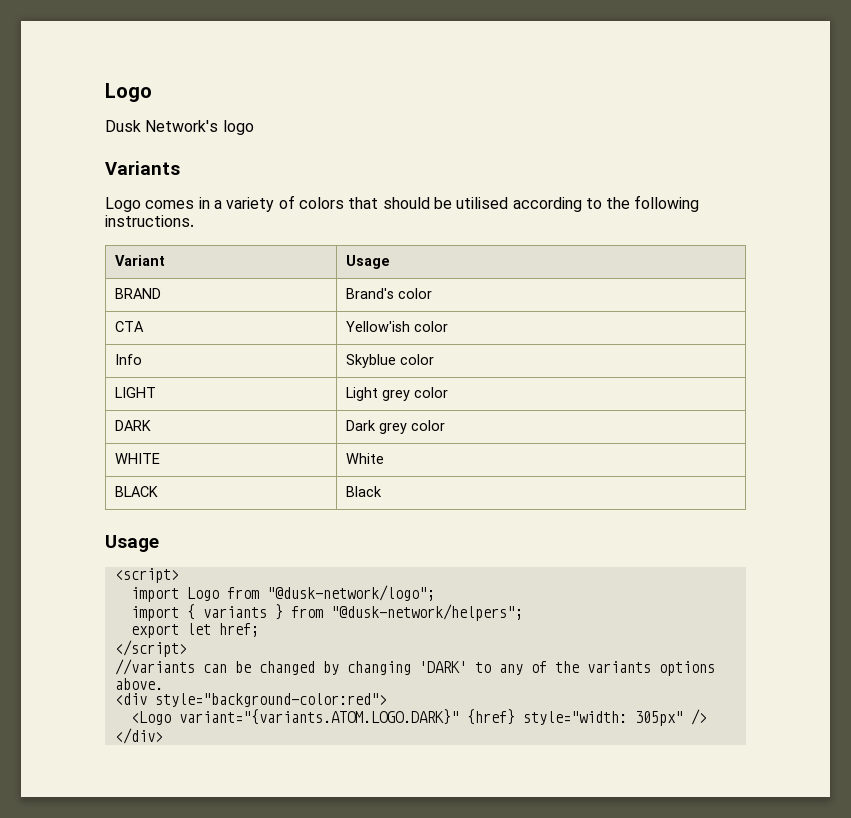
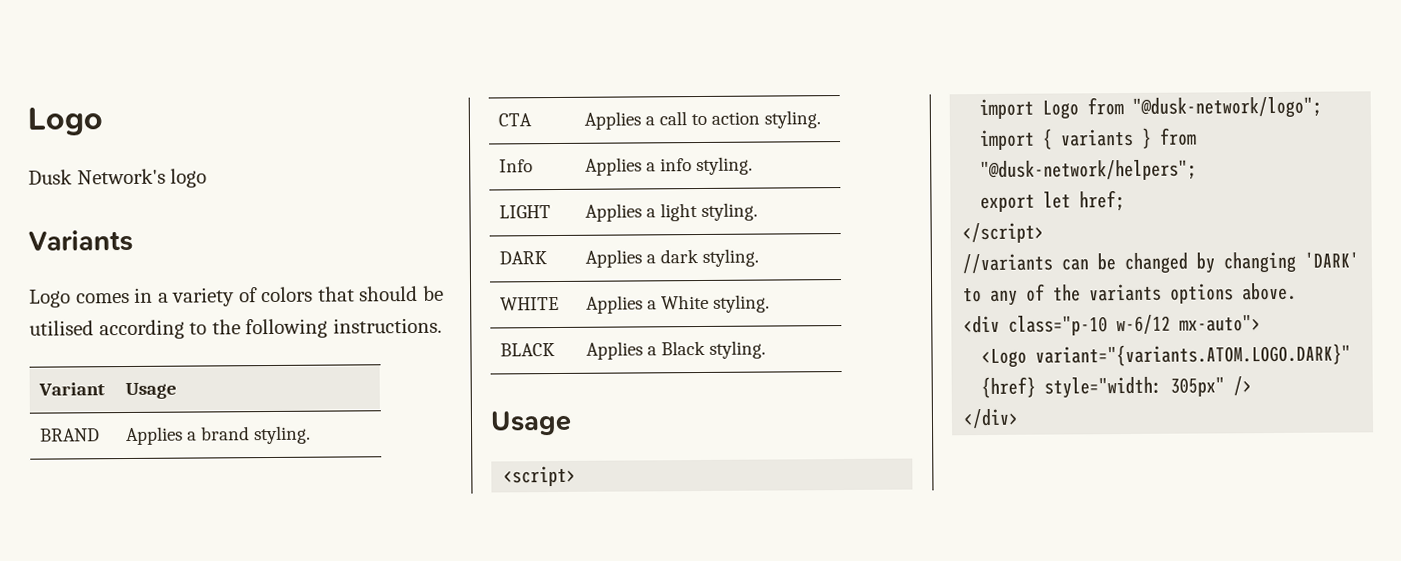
- BRAND | Brand's color
- CTA | Yellow'ish color
- Info | Skyblue color
- LIGHT | Light grey color
- DARK | Dark grey color
+ BRAND | Applies a brand styling.
+ CTA | Applies a call to action styling.
+ Info | Applies a info styling.
+ LIGHT | Applies a light styling.
+ DARK | Applies a dark styling.
- WHITE | White
+ WHITE | Applies a White styling.
- BLACK | Black
+ BLACK | Applies a Black styling.
- <div style="background-color:red">
+ <div class="p-10 w-6/12 mx-auto">

